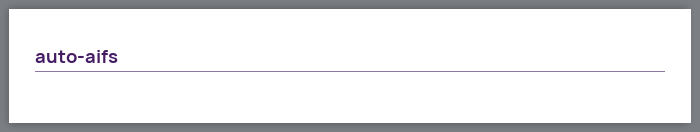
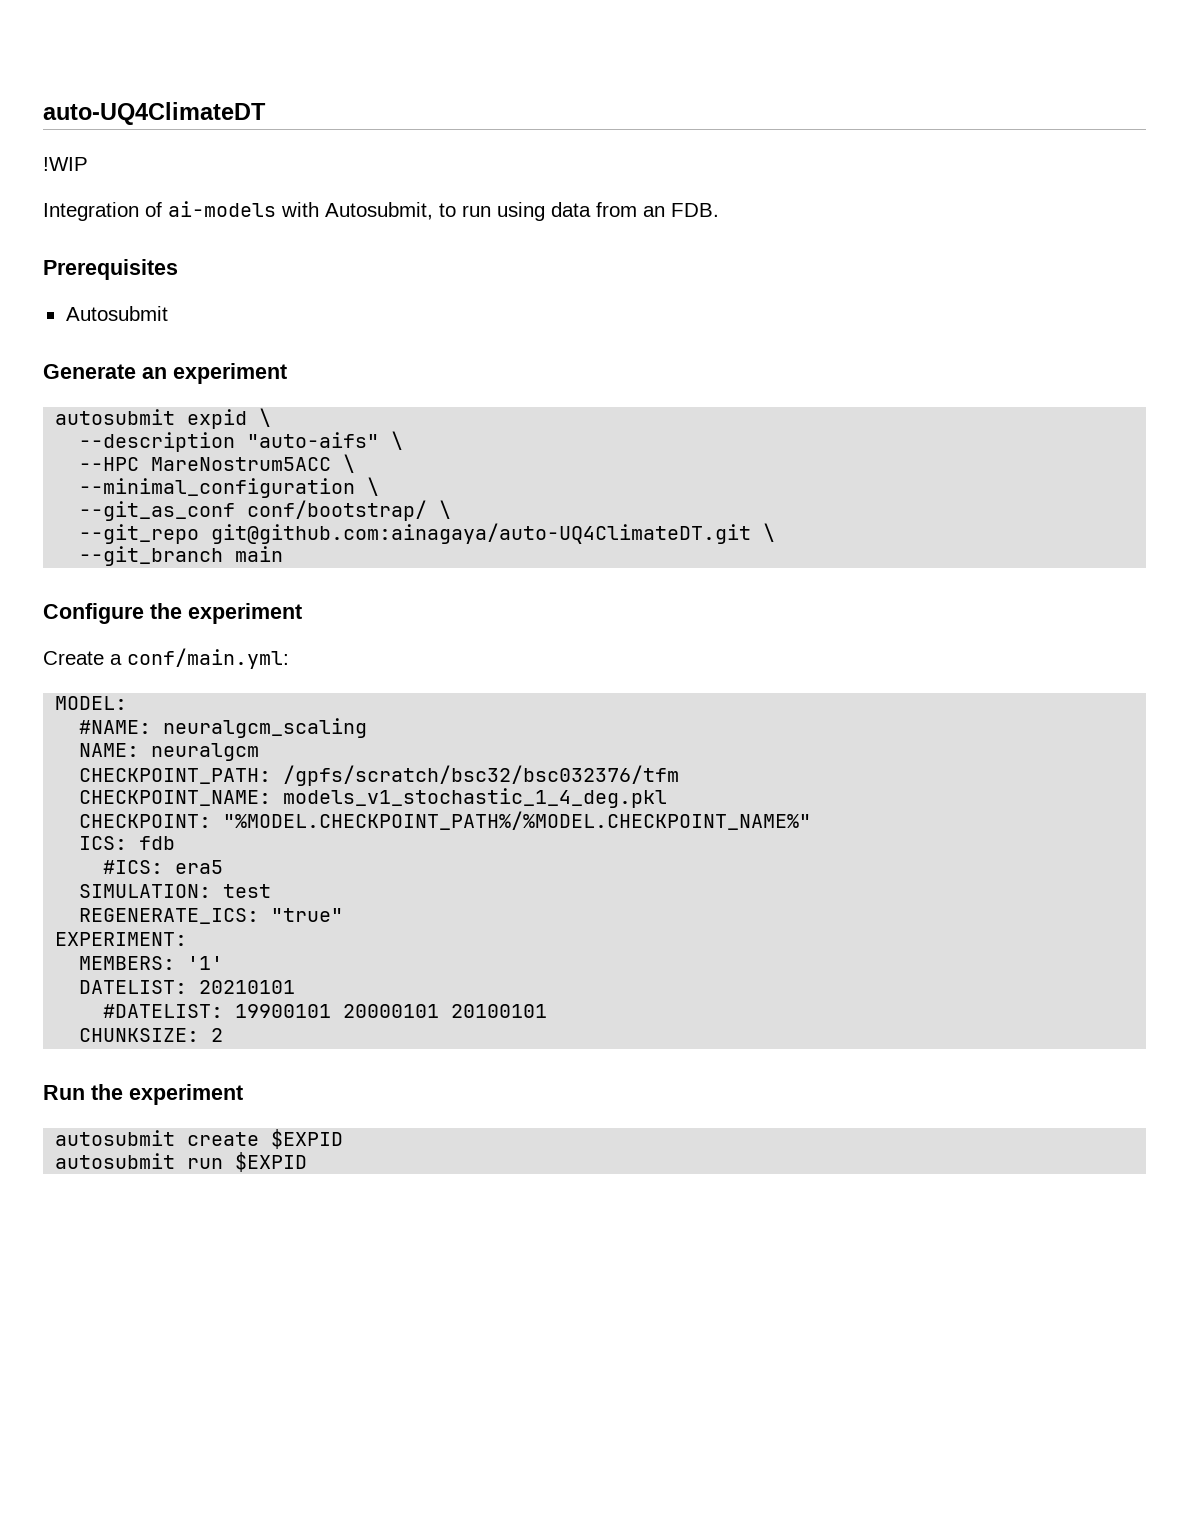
- auto-aifs
+ auto-UQ4ClimateDT
+ !WIP
+ Integration of ai-models with Autosubmit, to run using data from an FDB.
+ Prerequisites
+ Autosubmit
+ Generate an experiment
+ autosubmit expid \
+ --description "auto-aifs" \
+ --HPC MareNostrum5ACC \
+ --minimal_configuration \
+ --git_as_conf conf/bootstrap/ \
+ --git_repo git@github.com:ainagaya/auto-UQ4ClimateDT.git \
+ --git_branch main
+ Configure the experiment
+ Create a conf/main.yml:
+ MODEL:
+ #NAME: neuralgcm_scaling
+ NAME: neuralgcm
+ CHECKPOINT_PATH: /gpfs/scratch/bsc32/bsc032376/tfm
+ CHECKPOINT_NAME: models_v1_stochastic_1_4_deg.pkl
+ CHECKPOINT: "%MODEL.CHECKPOINT_PATH%/%MODEL.CHECKPOINT_NAME%"
+ ICS: fdb
+ #ICS: era5
+ SIMULATION: test
+ REGENERATE_ICS: "true"
+ EXPERIMENT:
+ MEMBERS: '1'
+ DATELIST: 20210101
+ #DATELIST: 19900101 20000101 20100101
+ CHUNKSIZE: 2
+ Run the experiment
+ autosubmit create $EXPID
+ autosubmit run $EXPID

